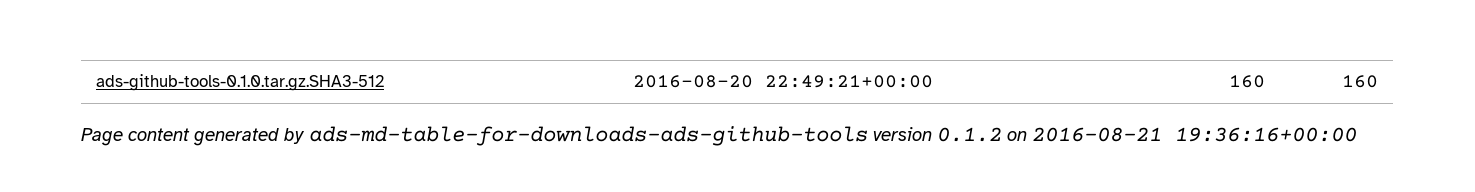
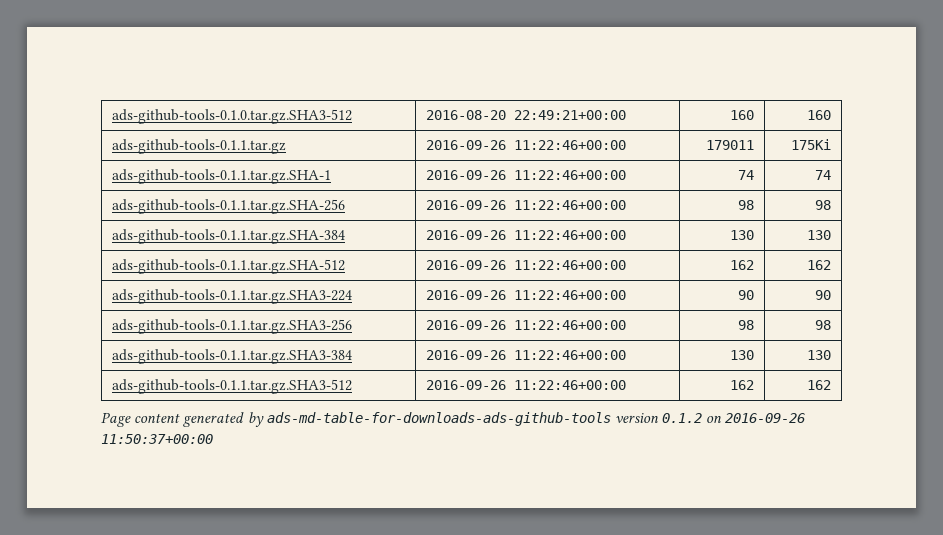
+ ads-github-tools-0.1.1.tar.gz | 2016-09-26 11:22:46+00:00 | 179011 | 175Ki
+ ads-github-tools-0.1.1.tar.gz.SHA-1 | 2016-09-26 11:22:46+00:00 | 74 | 74
+ ads-github-tools-0.1.1.tar.gz.SHA-256 | 2016-09-26 11:22:46+00:00 | 98 | 98
+ ads-github-tools-0.1.1.tar.gz.SHA-384 | 2016-09-26 11:22:46+00:00 | 130 | 130
+ ads-github-tools-0.1.1.tar.gz.SHA-512 | 2016-09-26 11:22:46+00:00 | 162 | 162
+ ads-github-tools-0.1.1.tar.gz.SHA3-224 | 2016-09-26 11:22:46+00:00 | 90 | 90
+ ads-github-tools-0.1.1.tar.gz.SHA3-256 | 2016-09-26 11:22:46+00:00 | 98 | 98
+ ads-github-tools-0.1.1.tar.gz.SHA3-384 | 2016-09-26 11:22:46+00:00 | 130 | 130
+ ads-github-tools-0.1.1.tar.gz.SHA3-512 | 2016-09-26 11:22:46+00:00 | 162 | 162
- Page content generated by ads-md-table-for-downloads-ads-github-tools version 0.1.2 on 2016-08-21 19:36:16+00:00
+ Page content generated by ads-md-table-for-downloads-ads-github-tools version 0.1.2 on 2016-09-26 11:50:37+00:00

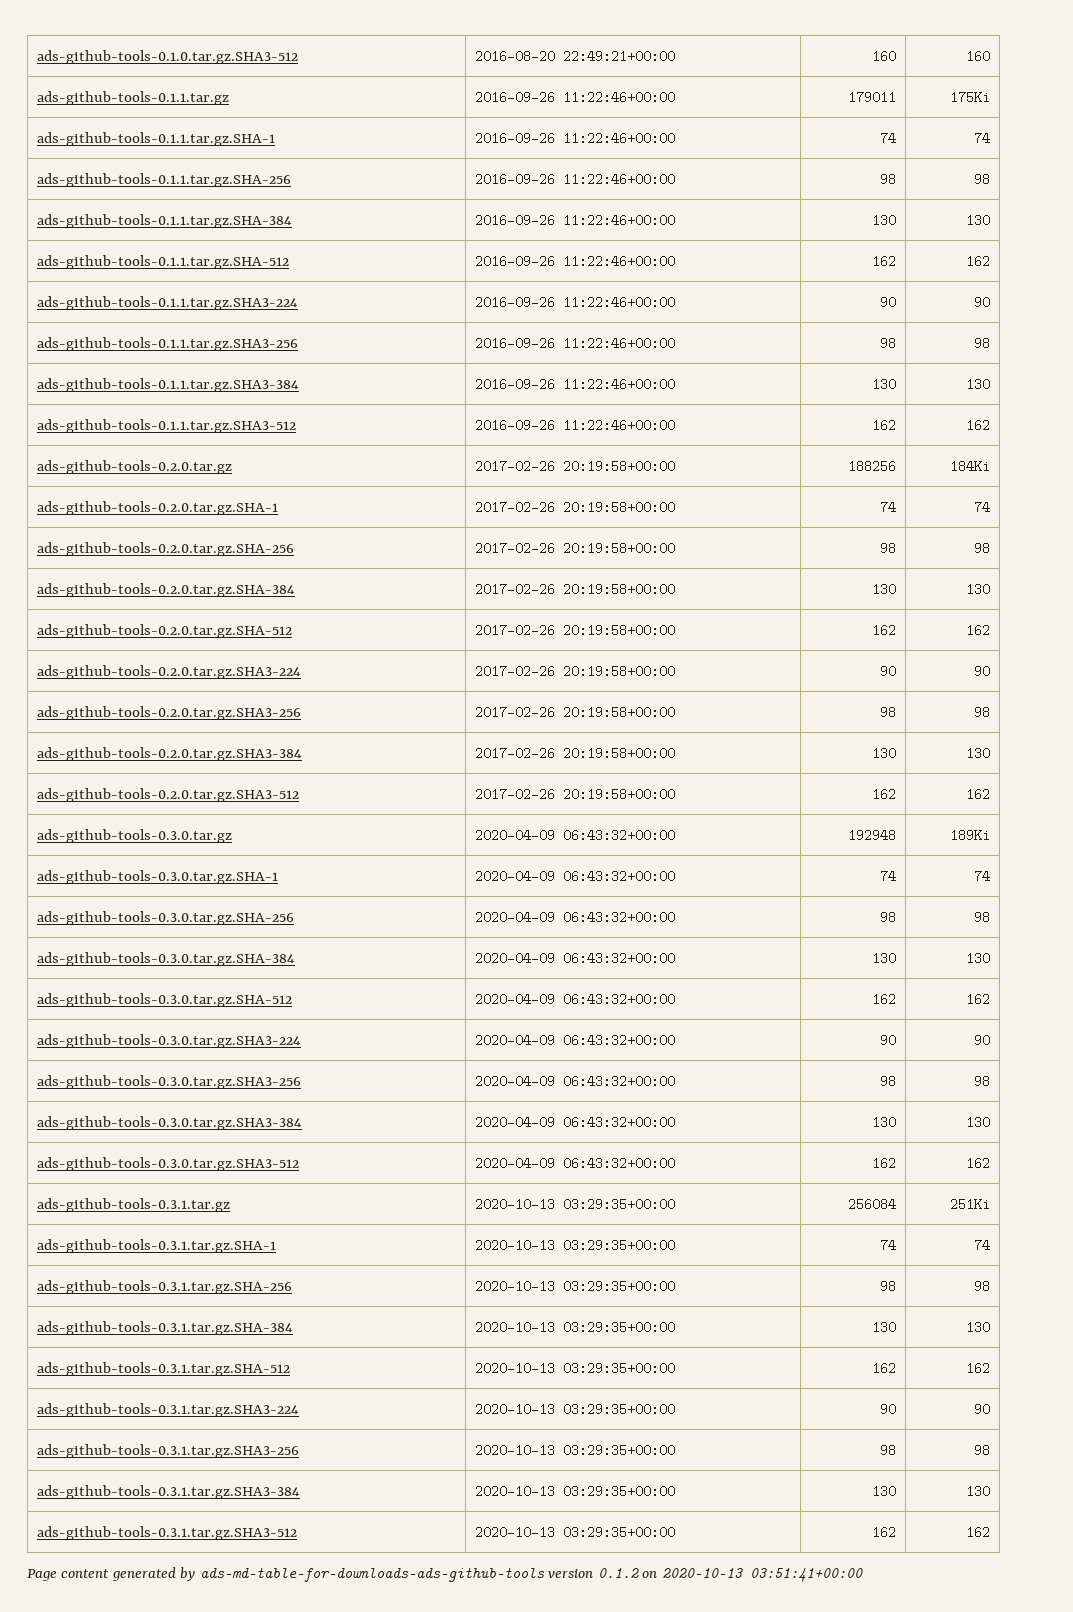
+ ads-github-tools-0.2.0.tar.gz | 2017-02-26 20:19:58+00:00 | 188256 | 184Ki
+ ads-github-tools-0.2.0.tar.gz.SHA-1 | 2017-02-26 20:19:58+00:00 | 74 | 74
+ ads-github-tools-0.2.0.tar.gz.SHA-256 | 2017-02-26 20:19:58+00:00 | 98 | 98
+ ads-github-tools-0.2.0.tar.gz.SHA-384 | 2017-02-26 20:19:58+00:00 | 130 | 130
+ ads-github-tools-0.2.0.tar.gz.SHA-512 | 2017-02-26 20:19:58+00:00 | 162 | 162
+ ads-github-tools-0.2.0.tar.gz.SHA3-224 | 2017-02-26 20:19:58+00:00 | 90 | 90
+ ads-github-tools-0.2.0.tar.gz.SHA3-256 | 2017-02-26 20:19:58+00:00 | 98 | 98
+ ads-github-tools-0.2.0.tar.gz.SHA3-384 | 2017-02-26 20:19:58+00:00 | 130 | 130
+ ads-github-tools-0.2.0.tar.gz.SHA3-512 | 2017-02-26 20:19:58+00:00 | 162 | 162
+ ads-github-tools-0.3.0.tar.gz | 2020-04-09 06:43:32+00:00 | 192948 | 189Ki
+ ads-github-tools-0.3.0.tar.gz.SHA-1 | 2020-04-09 06:43:32+00:00 | 74 | 74
+ ads-github-tools-0.3.0.tar.gz.SHA-256 | 2020-04-09 06:43:32+00:00 | 98 | 98
+ ads-github-tools-0.3.0.tar.gz.SHA-384 | 2020-04-09 06:43:32+00:00 | 130 | 130
+ ads-github-tools-0.3.0.tar.gz.SHA-512 | 2020-04-09 06:43:32+00:00 | 162 | 162
+ ads-github-tools-0.3.0.tar.gz.SHA3-224 | 2020-04-09 06:43:32+00:00 | 90 | 90
+ ads-github-tools-0.3.0.tar.gz.SHA3-256 | 2020-04-09 06:43:32+00:00 | 98 | 98
+ ads-github-tools-0.3.0.tar.gz.SHA3-384 | 2020-04-09 06:43:32+00:00 | 130 | 130
+ ads-github-tools-0.3.0.tar.gz.SHA3-512 | 2020-04-09 06:43:32+00:00 | 162 | 162
+ ads-github-tools-0.3.1.tar.gz | 2020-10-13 03:29:35+00:00 | 256084 | 251Ki
+ ads-github-tools-0.3.1.tar.gz.SHA-1 | 2020-10-13 03:29:35+00:00 | 74 | 74
+ ads-github-tools-0.3.1.tar.gz.SHA-256 | 2020-10-13 03:29:35+00:00 | 98 | 98
+ ads-github-tools-0.3.1.tar.gz.SHA-384 | 2020-10-13 03:29:35+00:00 | 130 | 130
+ ads-github-tools-0.3.1.tar.gz.SHA-512 | 2020-10-13 03:29:35+00:00 | 162 | 162
+ ads-github-tools-0.3.1.tar.gz.SHA3-224 | 2020-10-13 03:29:35+00:00 | 90 | 90
+ ads-github-tools-0.3.1.tar.gz.SHA3-256 | 2020-10-13 03:29:35+00:00 | 98 | 98
+ ads-github-tools-0.3.1.tar.gz.SHA3-384 | 2020-10-13 03:29:35+00:00 | 130 | 130
+ ads-github-tools-0.3.1.tar.gz.SHA3-512 | 2020-10-13 03:29:35+00:00 | 162 | 162
- Page content generated by ads-md-table-for-downloads-ads-github-tools version 0.1.2 on 2016-09-26 11:50:37+00:00
+ Page content generated by ads-md-table-for-downloads-ads-github-tools version 0.1.2 on 2020-10-13 03:51:41+00:00

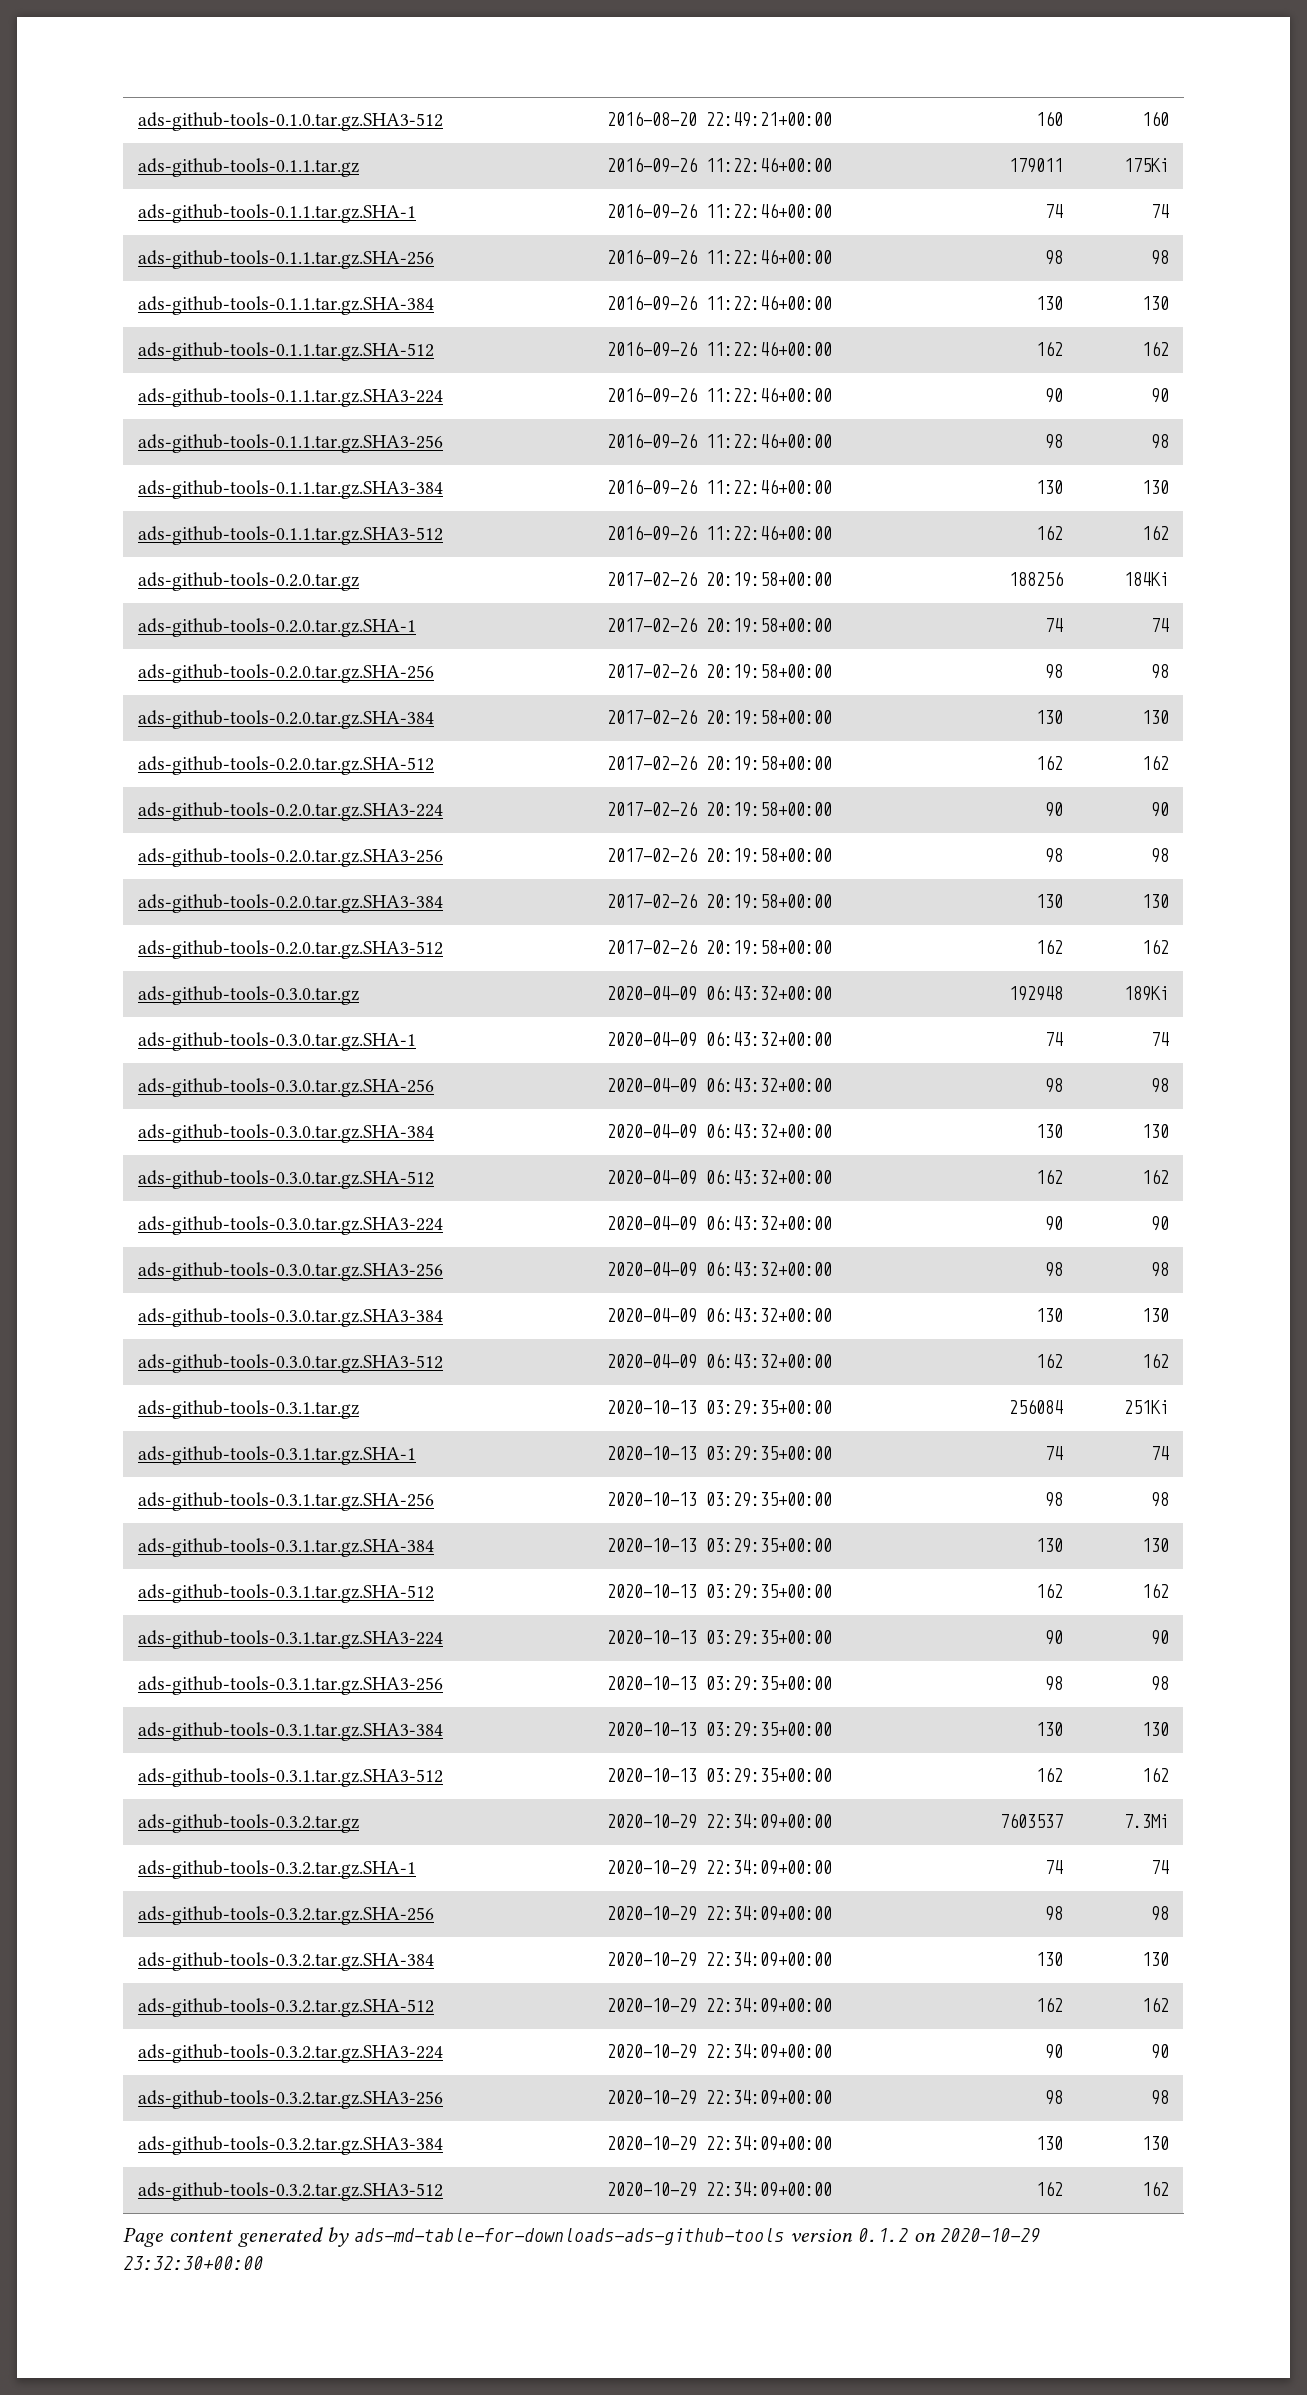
+ ads-github-tools-0.3.2.tar.gz | 2020-10-29 22:34:09+00:00 | 7603537 | 7.3Mi
+ ads-github-tools-0.3.2.tar.gz.SHA-1 | 2020-10-29 22:34:09+00:00 | 74 | 74
+ ads-github-tools-0.3.2.tar.gz.SHA-256 | 2020-10-29 22:34:09+00:00 | 98 | 98
+ ads-github-tools-0.3.2.tar.gz.SHA-384 | 2020-10-29 22:34:09+00:00 | 130 | 130
+ ads-github-tools-0.3.2.tar.gz.SHA-512 | 2020-10-29 22:34:09+00:00 | 162 | 162
+ ads-github-tools-0.3.2.tar.gz.SHA3-224 | 2020-10-29 22:34:09+00:00 | 90 | 90
+ ads-github-tools-0.3.2.tar.gz.SHA3-256 | 2020-10-29 22:34:09+00:00 | 98 | 98
+ ads-github-tools-0.3.2.tar.gz.SHA3-384 | 2020-10-29 22:34:09+00:00 | 130 | 130
+ ads-github-tools-0.3.2.tar.gz.SHA3-512 | 2020-10-29 22:34:09+00:00 | 162 | 162
- Page content generated by ads-md-table-for-downloads-ads-github-tools version 0.1.2 on 2020-10-13 03:51:41+00:00
+ Page content generated by ads-md-table-for-downloads-ads-github-tools version 0.1.2 on 2020-10-29 23:32:30+00:00

